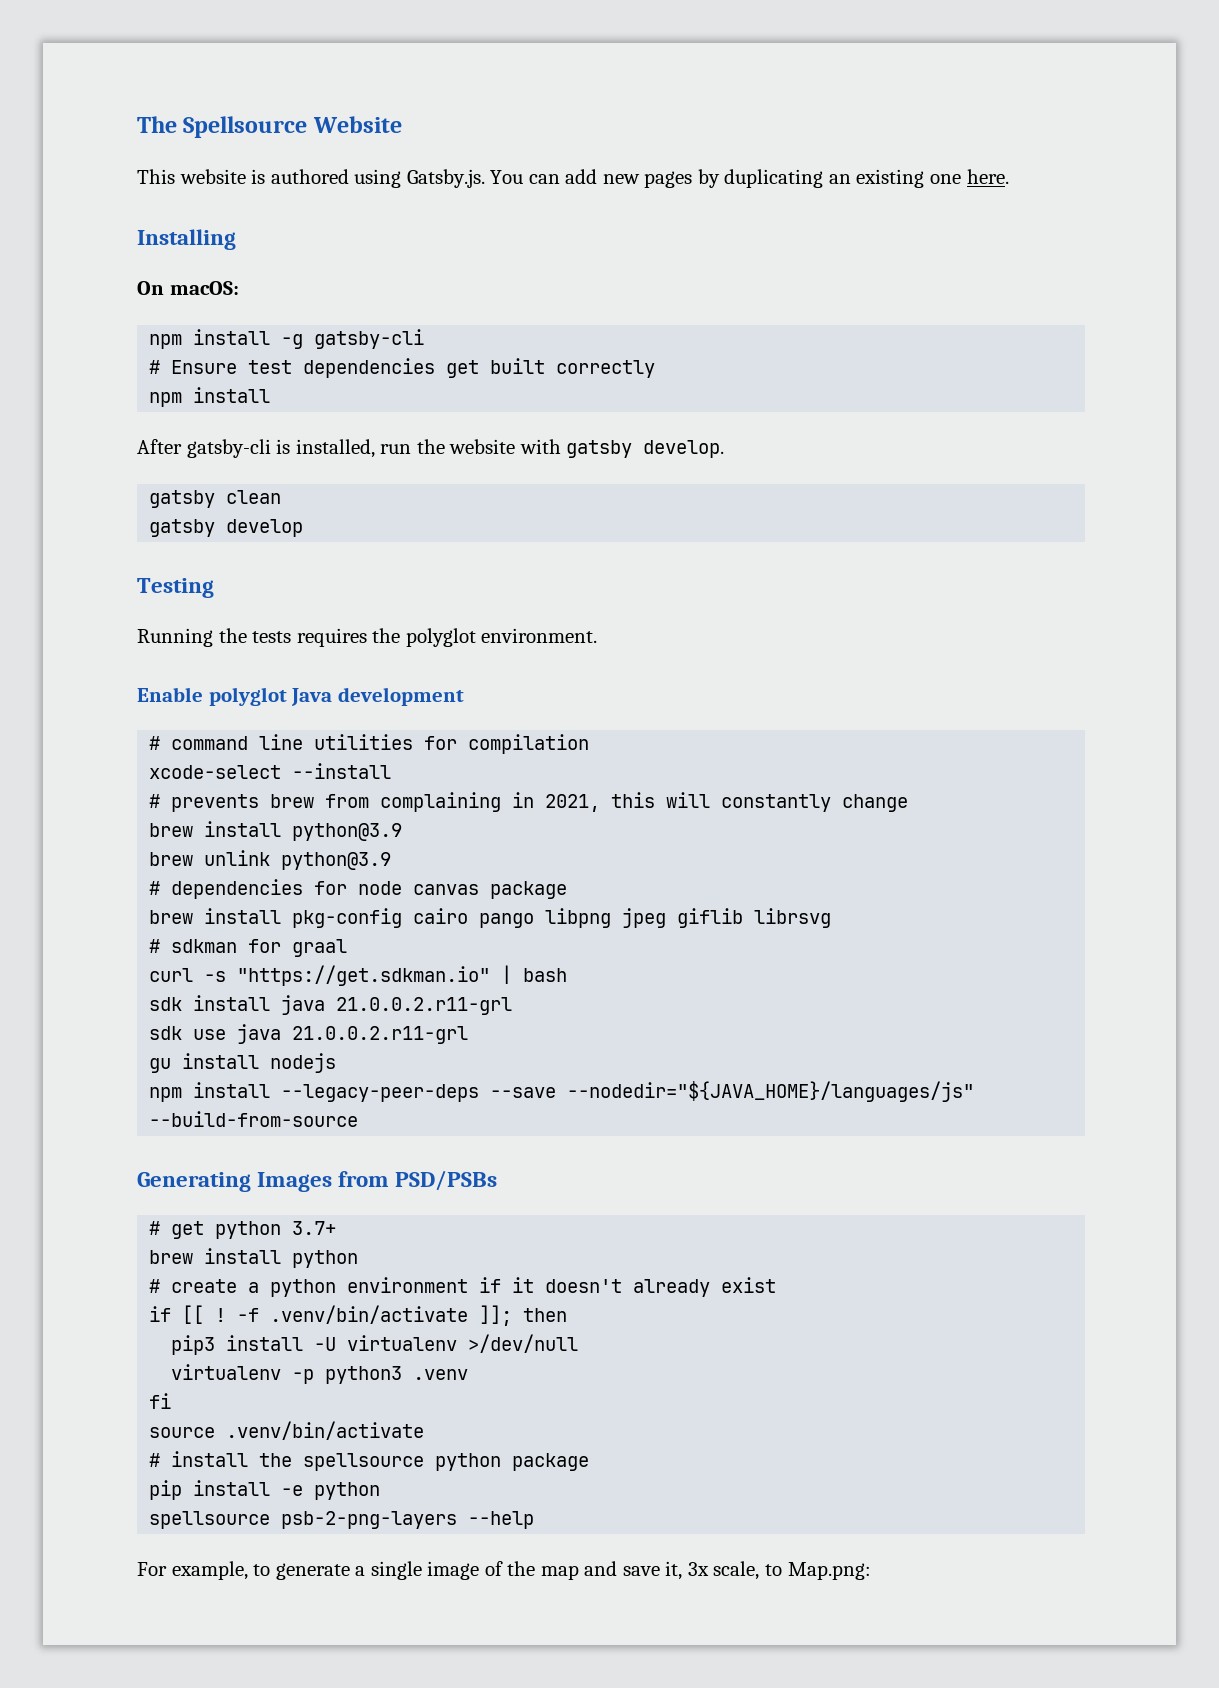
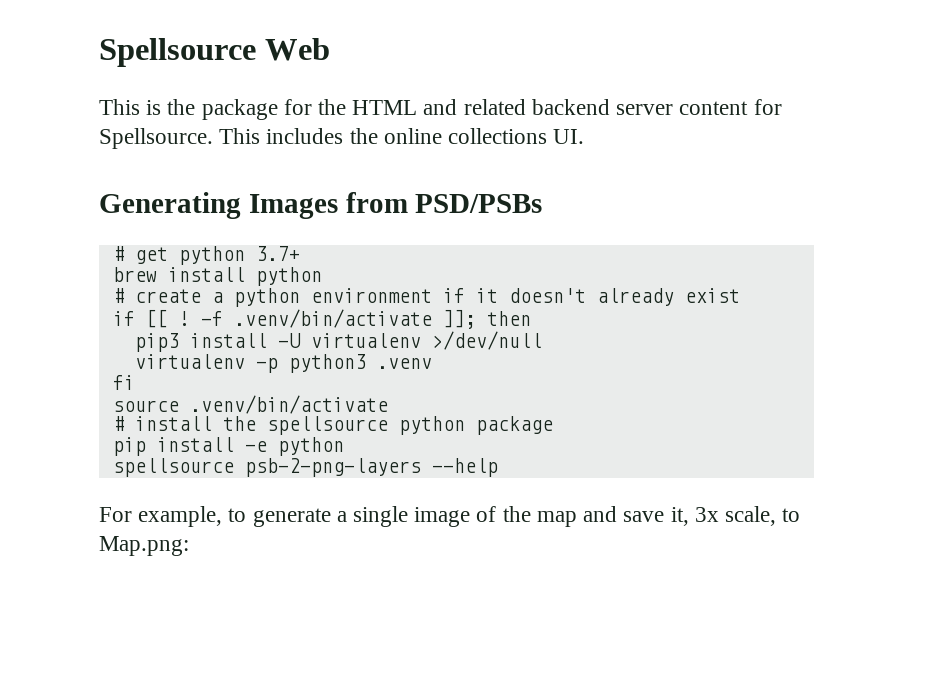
- The Spellsource Website
- This website is authored using Gatsby.js. You can add new pages by duplicating an existing one here.
- Installing
- On macOS:
- npm install -g gatsby-cli
- # Ensure test dependencies get built correctly
- npm install
- After gatsby-cli is installed, run the website with gatsby develop.
- gatsby clean
- gatsby develop
- Testing
- Running the tests requires the polyglot environment.
- Enable polyglot Java development
- # command line utilities for compilation
- xcode-select --install
- # prevents brew from complaining in 2021, this will constantly change
- brew install python@3.9
- brew unlink python@3.9
- # dependencies for node canvas package
- brew install pkg-config cairo pango libpng jpeg giflib librsvg
- # sdkman for graal
- curl -s "https://get.sdkman.io" | bash
- sdk install java 21.0.0.2.r11-grl
- sdk use java 21.0.0.2.r11-grl
- gu install nodejs
- npm install --legacy-peer-deps --save --nodedir="${JAVA_HOME}/languages/js" --build-from-source
+ Spellsource Web
+ This is the package for the HTML and related backend server content for Spellsource. This includes the online collections UI.

